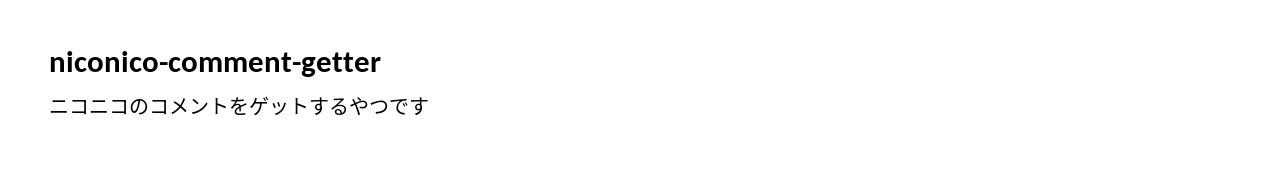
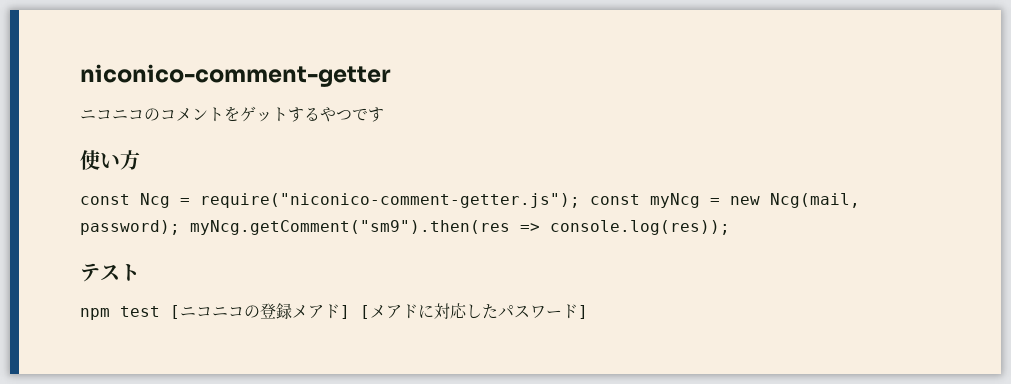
+ 使い方
+ const Ncg = require("niconico-comment-getter.js"); const myNcg = new Ncg(mail, password); myNcg.getComment("sm9").then(res => console.log(res));
+ テスト
+ npm test [ニコニコの登録メアド] [メアドに対応したパスワード]

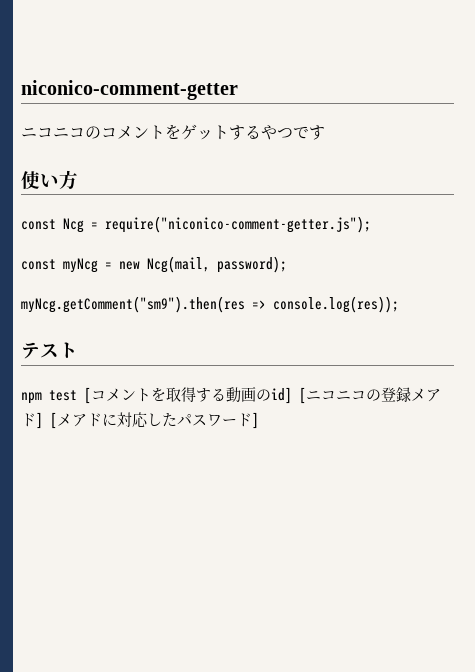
- const Ncg = require("niconico-comment-getter.js"); const myNcg = new Ncg(mail, password); myNcg.getComment("sm9").then(res => console.log(res));
+ const Ncg = require("niconico-comment-getter.js");
+ const myNcg = new Ncg(mail, password);
+ myNcg.getComment("sm9").then(res => console.log(res));
- npm test [ニコニコの登録メアド] [メアドに対応したパスワード]
+ npm test [コメントを取得する動画のid] [ニコニコの登録メアド] [メアドに対応したパスワード]

